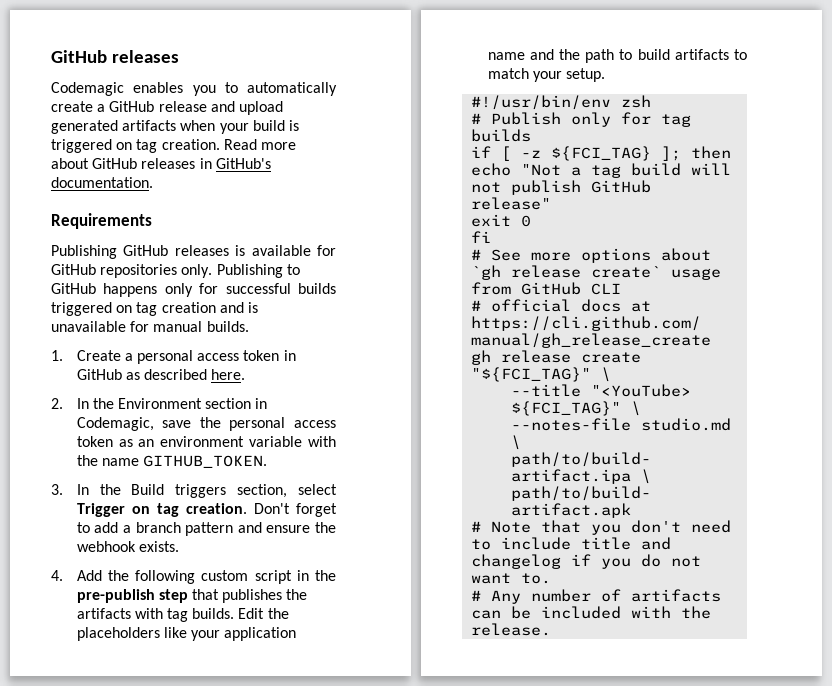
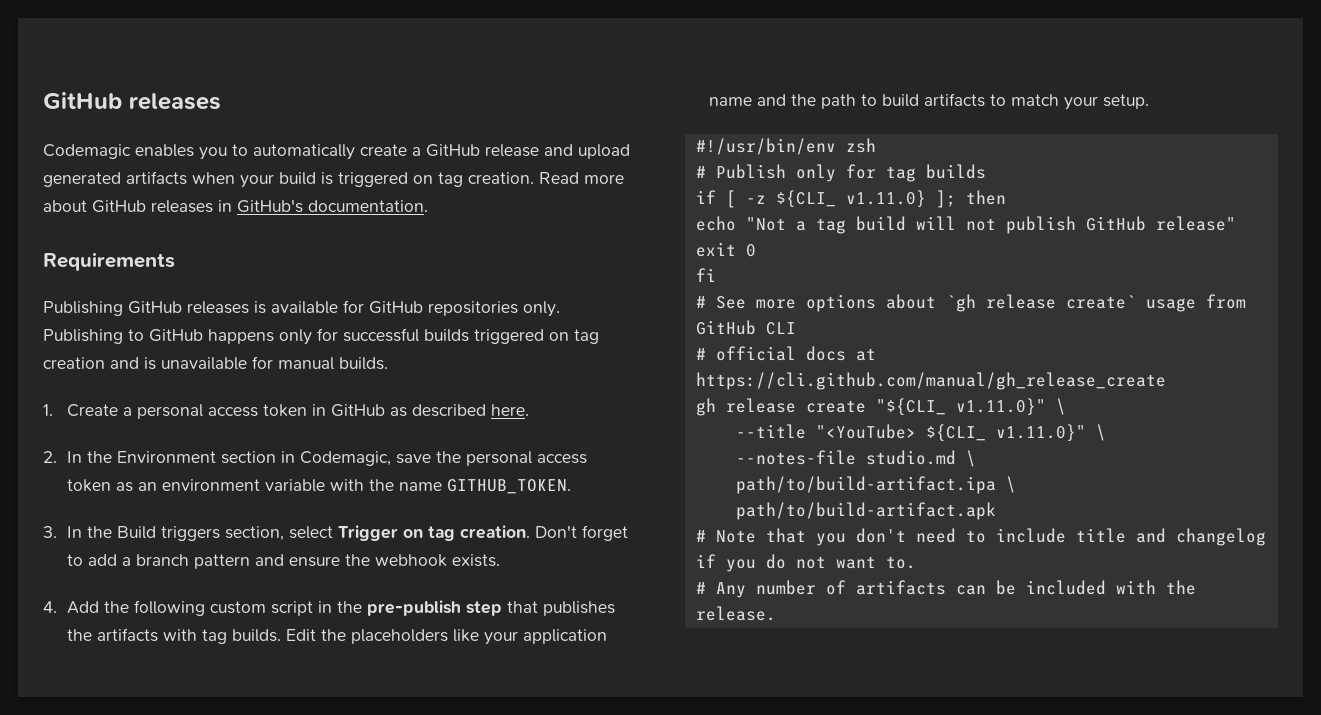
- if [ -z ${FCI_TAG} ]; then
+ if [ -z ${CLI_ v1.11.0} ]; then
- gh release create "${FCI_TAG}" \
+ gh release create "${CLI_ v1.11.0}" \
- --title "<YouTube> ${FCI_TAG}" \
+ --title "<YouTube> ${CLI_ v1.11.0}" \

